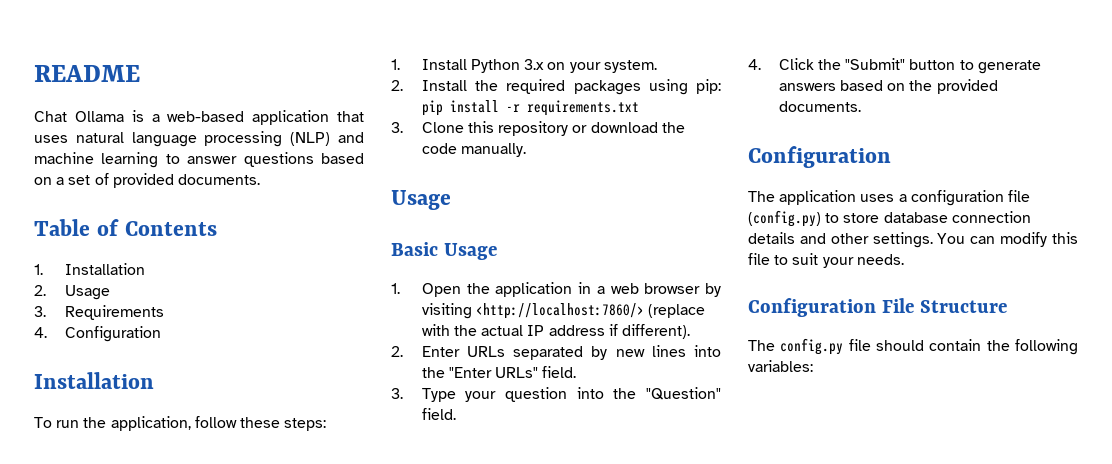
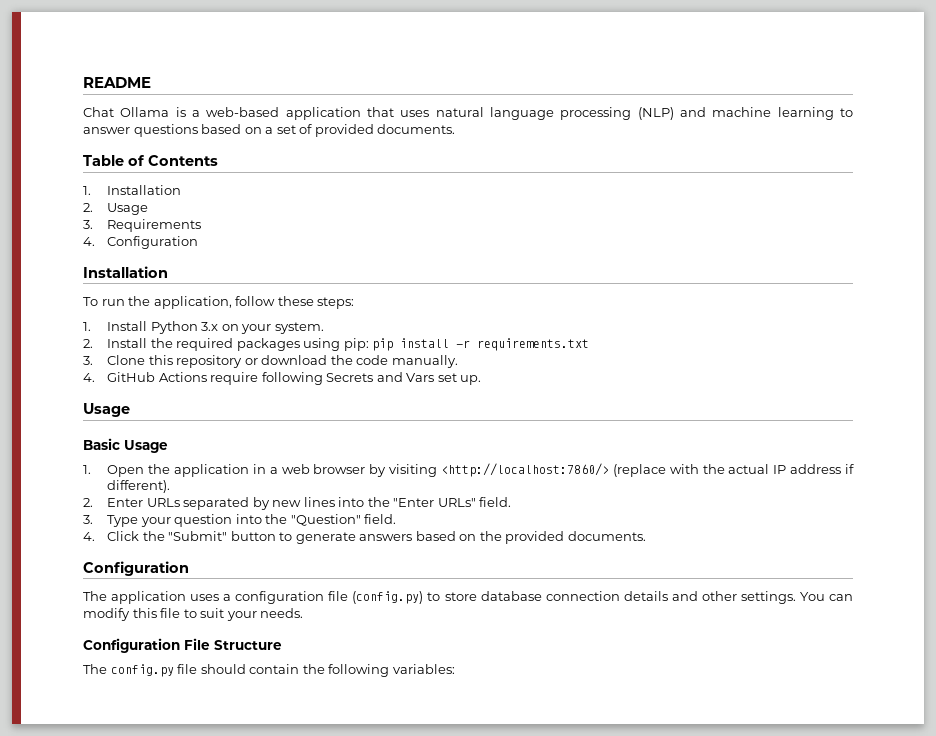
+ 4. GitHub Actions require following Secrets and Vars set up.

